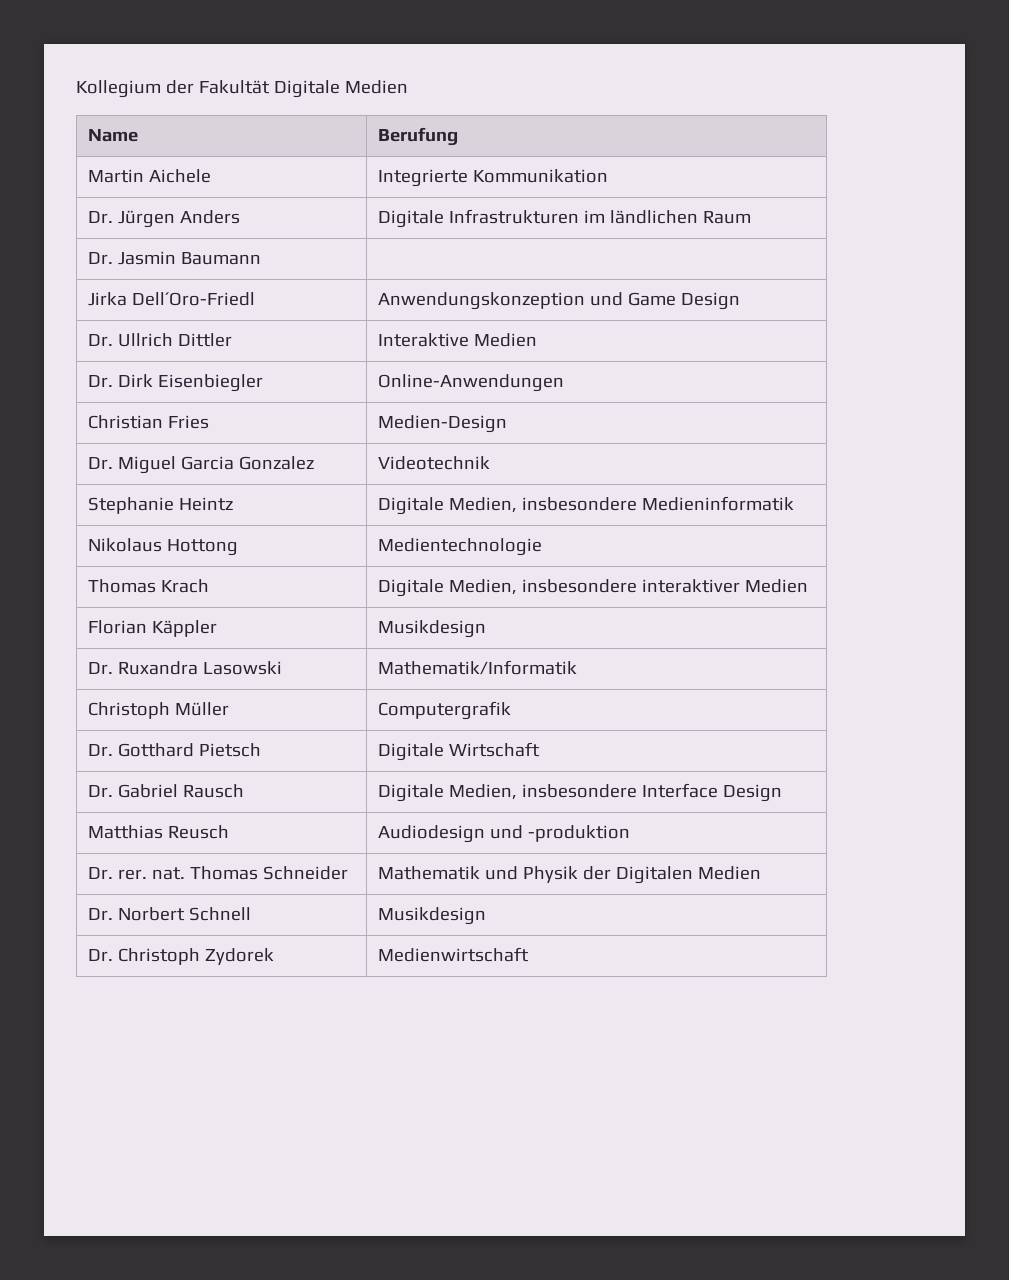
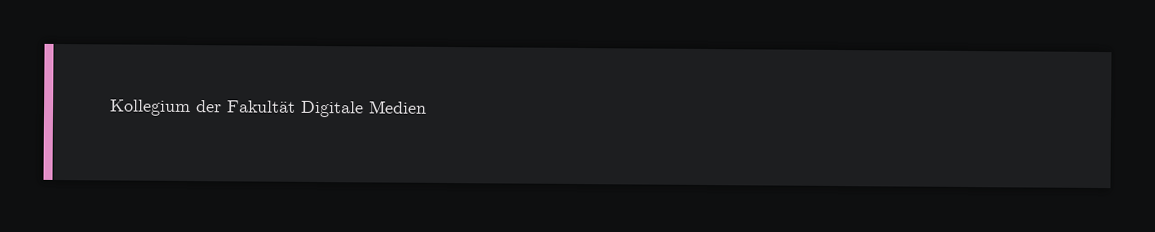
- Name | Berufung
- Martin Aichele | Integrierte Kommunikation
- Dr. Jürgen Anders | Digitale Infrastrukturen im ländlichen Raum
- Dr. Jasmin Baumann |
- Jirka Dell´Oro-Friedl | Anwendungskonzeption und Game Design
- Dr. Ullrich Dittler | Interaktive Medien
- Dr. Dirk Eisenbiegler | Online-Anwendungen
- Christian Fries | Medien-Design
- Dr. Miguel Garcia Gonzalez | Videotechnik
- Stephanie Heintz | Digitale Medien, insbesondere Medieninformatik
- Nikolaus Hottong | Medientechnologie
- Thomas Krach | Digitale Medien, insbesondere interaktiver Medien
- Florian Käppler | Musikdesign
- Dr. Ruxandra Lasowski | Mathematik/Informatik
- Christoph Müller | Computergrafik
- Dr. Gotthard Pietsch | Digitale Wirtschaft
- Dr. Gabriel Rausch | Digitale Medien, insbesondere Interface Design
- Matthias Reusch | Audiodesign und -produktion
- Dr. rer. nat. Thomas Schneider | Mathematik und Physik der Digitalen Medien
- Dr. Norbert Schnell | Musikdesign
- Dr. Christoph Zydorek | Medienwirtschaft

